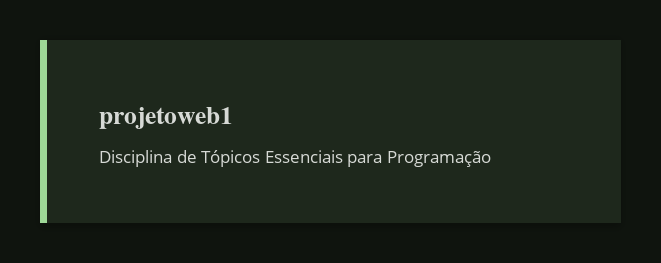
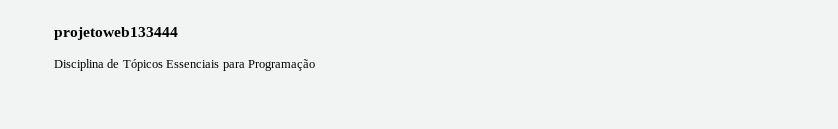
- projetoweb1
+ projetoweb133444

